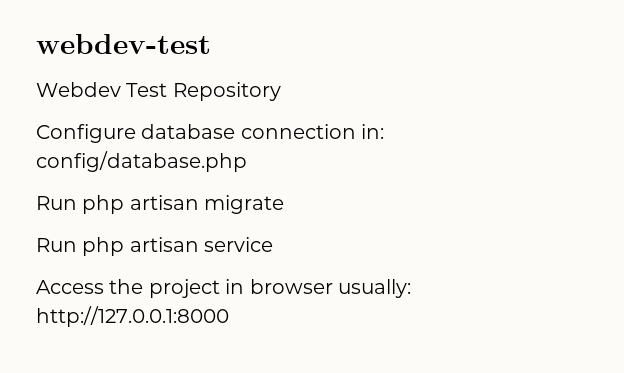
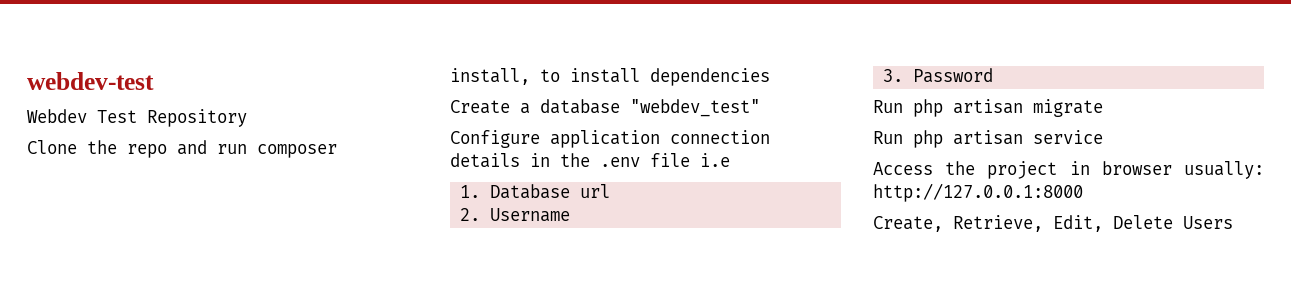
- Configure database connection in: config/database.php
+ Clone the repo and run composer install, to install dependencies
+ Create a database "webdev_test"
+ Configure application connection details in the .env file i.e
+ 1. Database url
+ 2. Username
+ 3. Password
+ Create, Retrieve, Edit, Delete Users

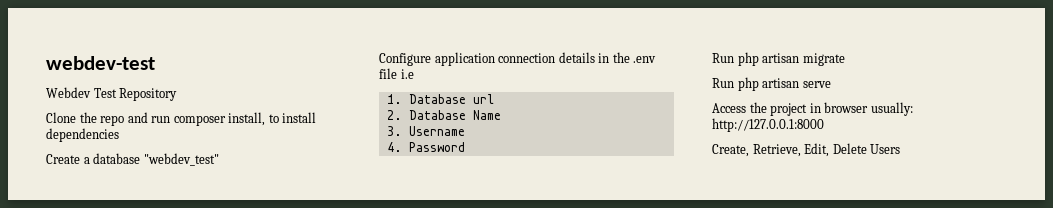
- 2. Username
+ 2. Database Name
+ 3. Username
- 3. Password
+ 4. Password
- Run php artisan service
+ Run php artisan serve

